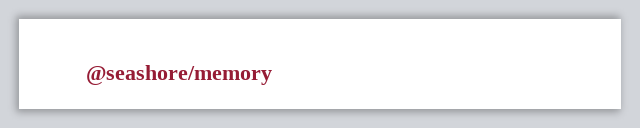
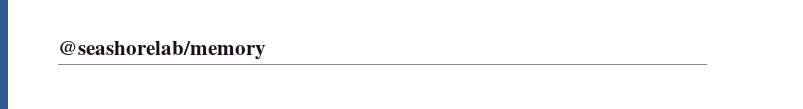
- @seashore/memory
+ @seashorelab/memory

